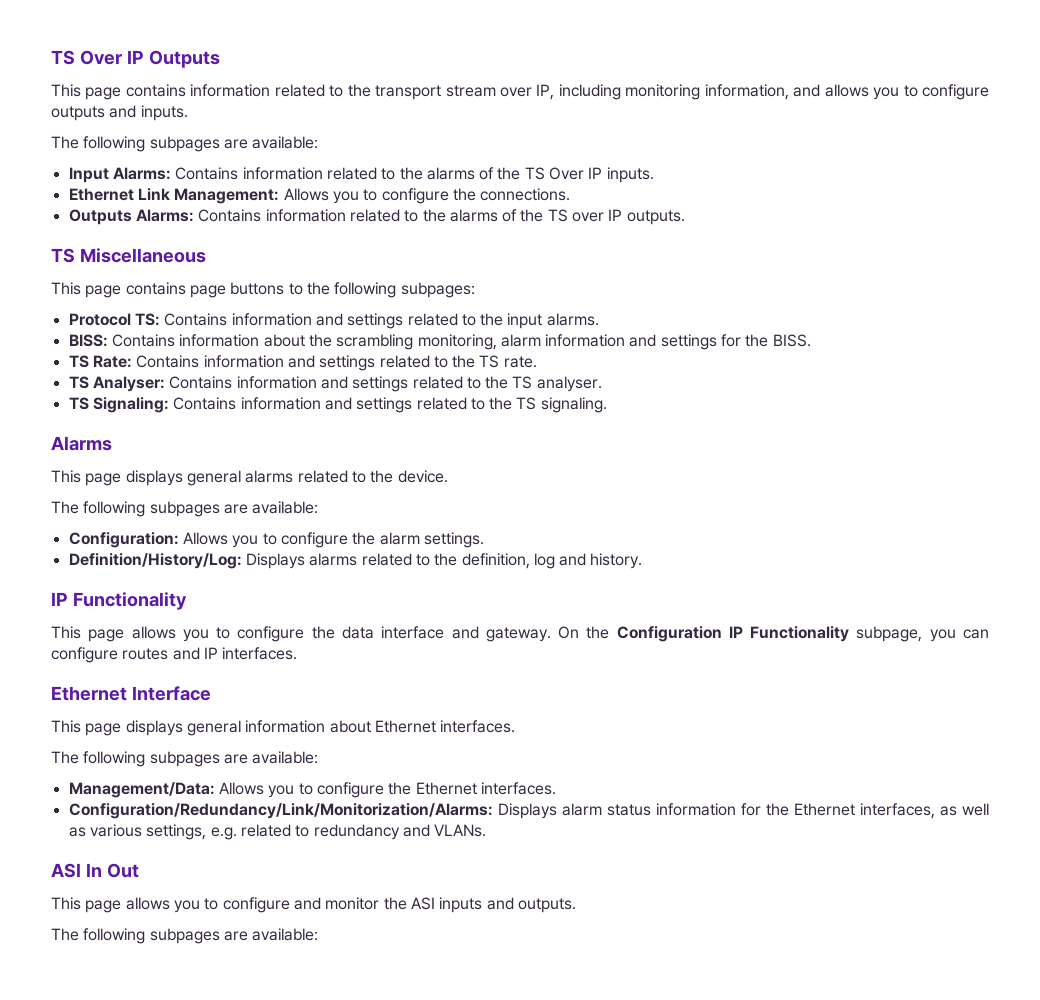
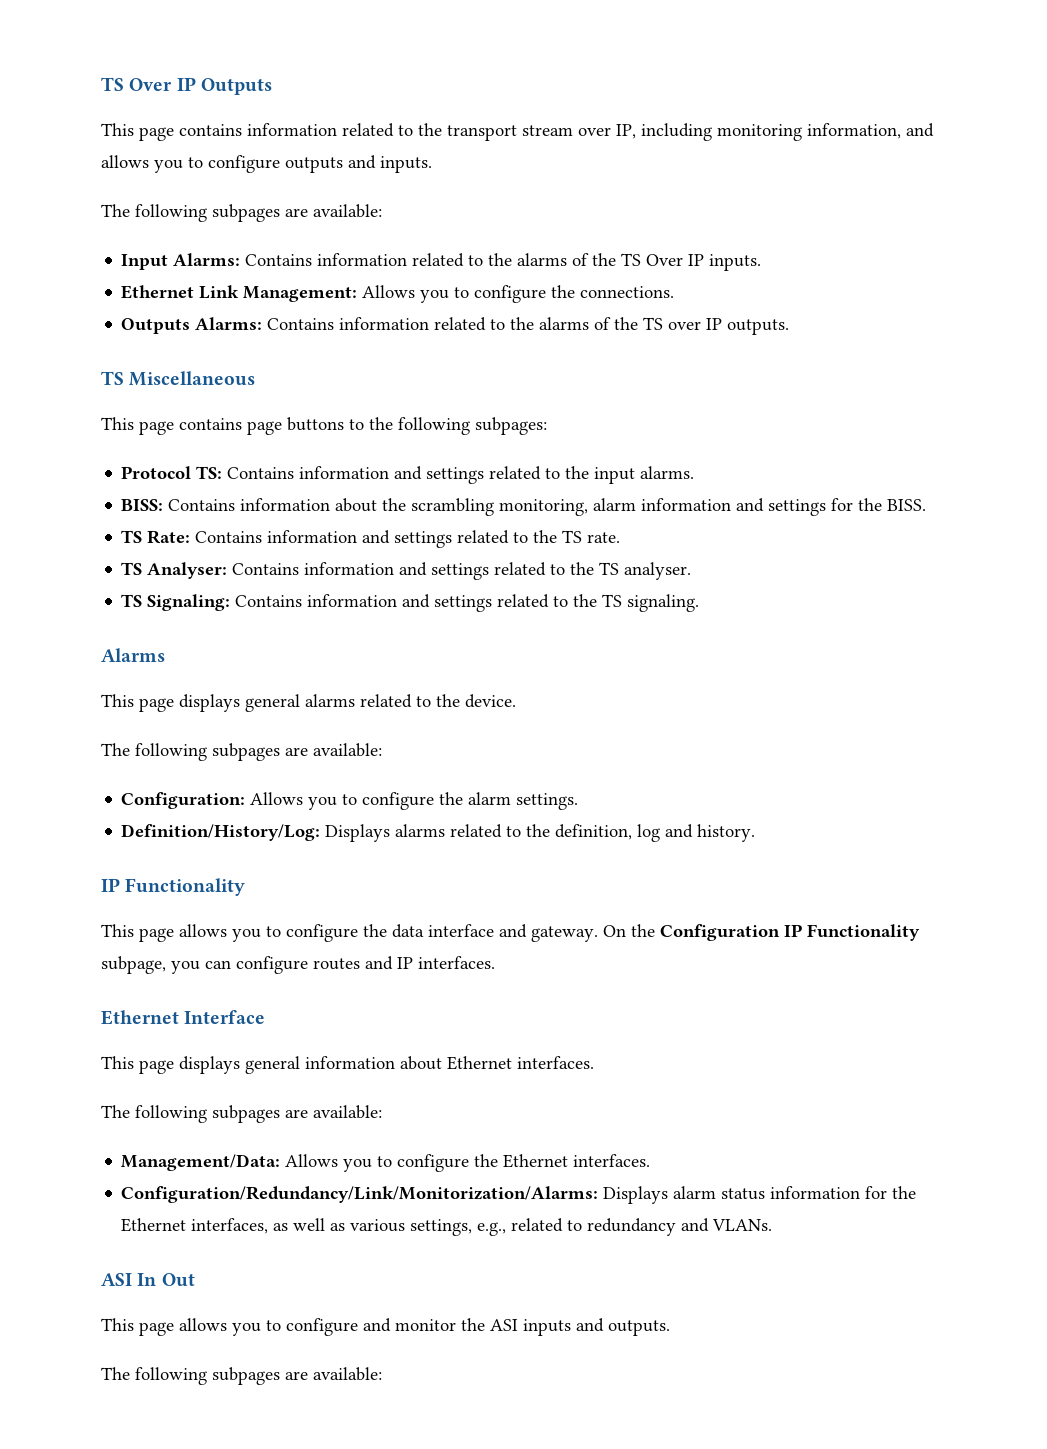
- Configuration/Redundancy/Link/Monitorization/Alarms: Displays alarm status information for the Ethernet interfaces, as well as various settings, e.g. related to redundancy and VLANs.
+ Configuration/Redundancy/Link/Monitorization/Alarms: Displays alarm status information for the Ethernet interfaces, as well as various settings, e.g., related to redundancy and VLANs.

